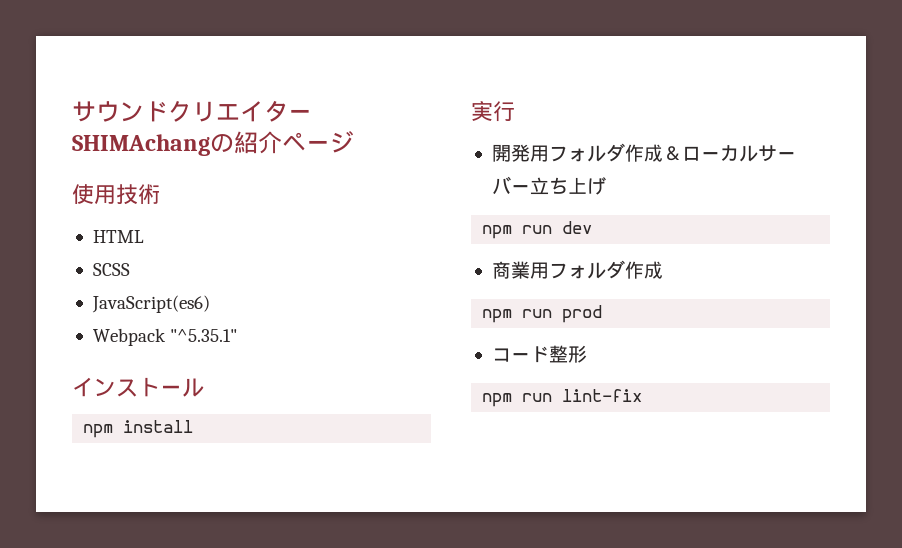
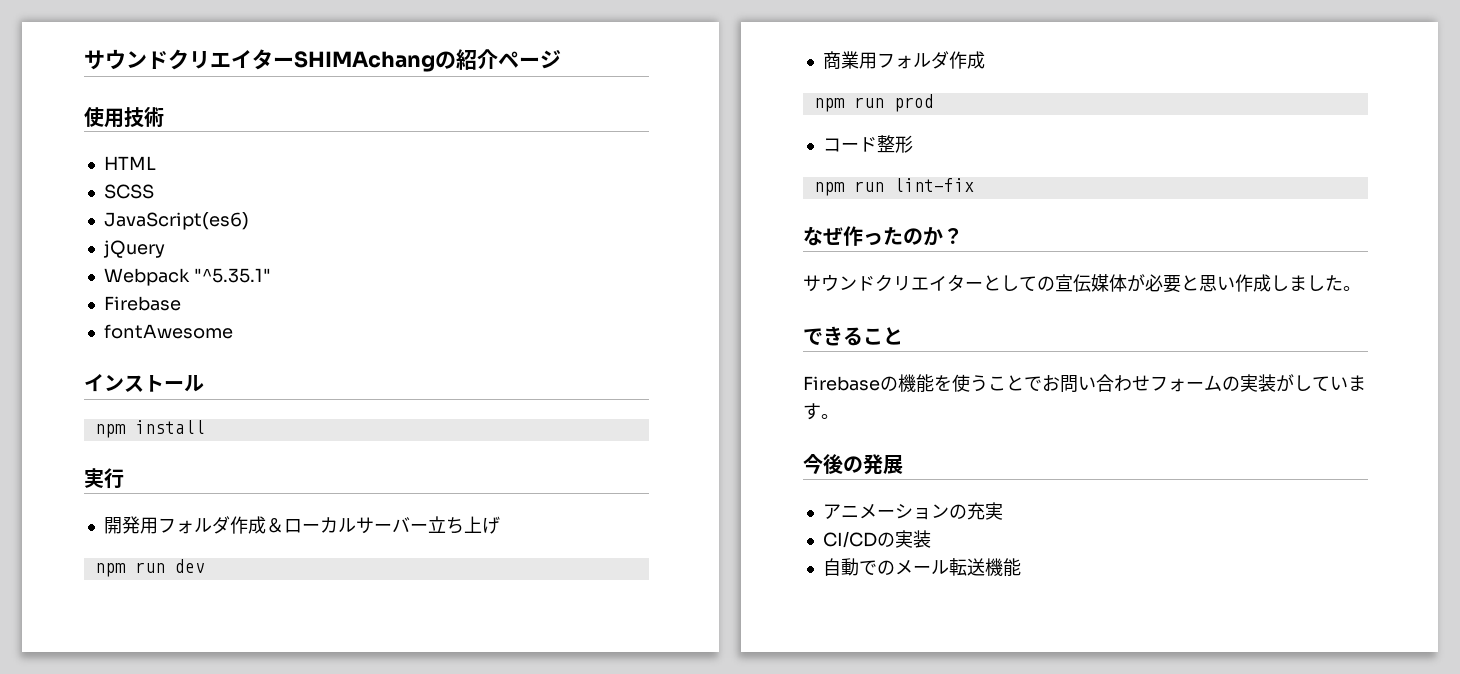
+ jQuery
  Webpack "^5.35.1"
+ Firebase
+ fontAwesome
+ なぜ作ったのか？
+ サウンドクリエイターとしての宣伝媒体が必要と思い作成しました。
+ できること
+ Firebaseの機能を使うことでお問い合わせフォームの実装がしています。
+ 今後の発展
+ アニメーションの充実
+ CI/CDの実装
+ 自動でのメール転送機能

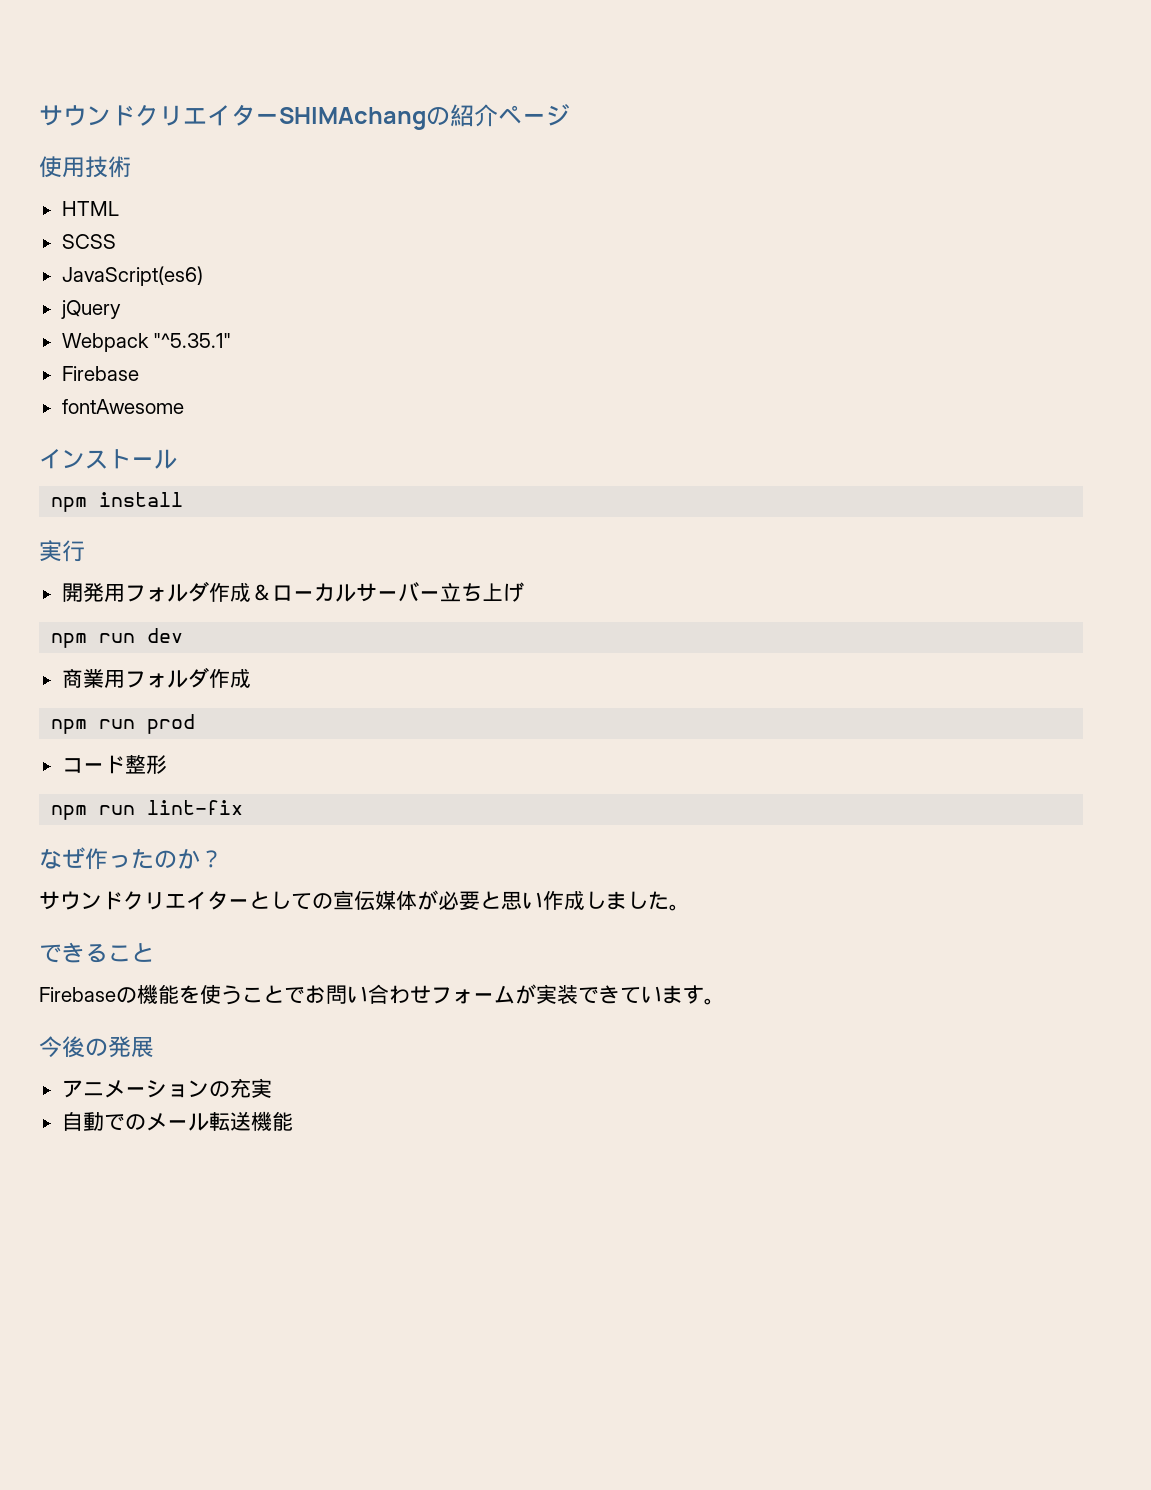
- Firebaseの機能を使うことでお問い合わせフォームの実装がしています。
+ Firebaseの機能を使うことでお問い合わせフォームが実装できています。
- CI/CDの実装

